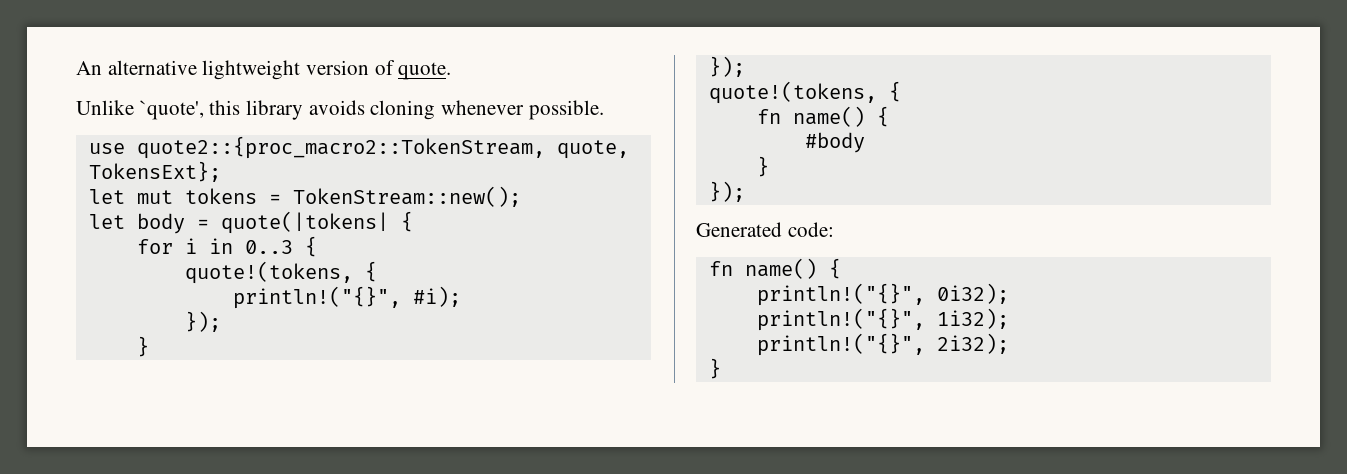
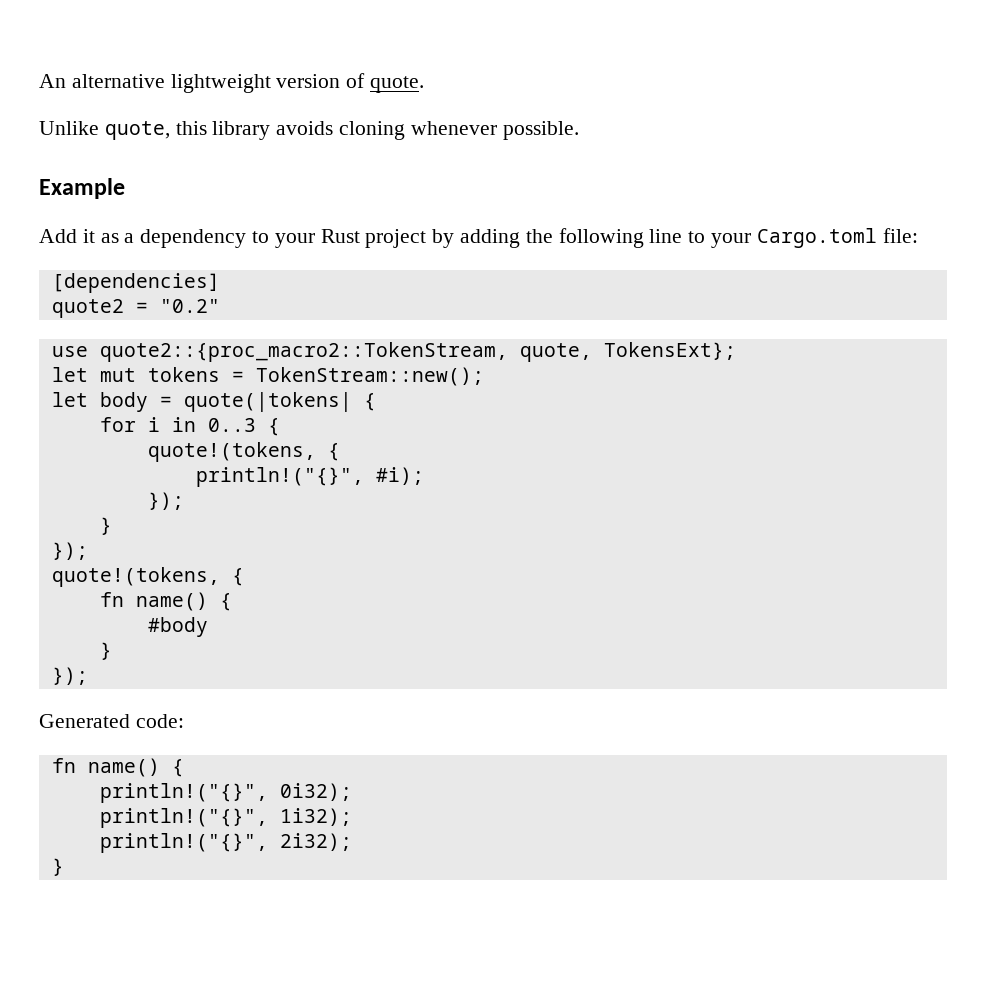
- Unlike `quote', this library avoids cloning whenever possible.
+ Unlike quote, this library avoids cloning whenever possible.
+ Example
+ Add it as a dependency to your Rust project by adding the following line to your Cargo.toml file:
+ [dependencies]
+ quote2 = "0.2"

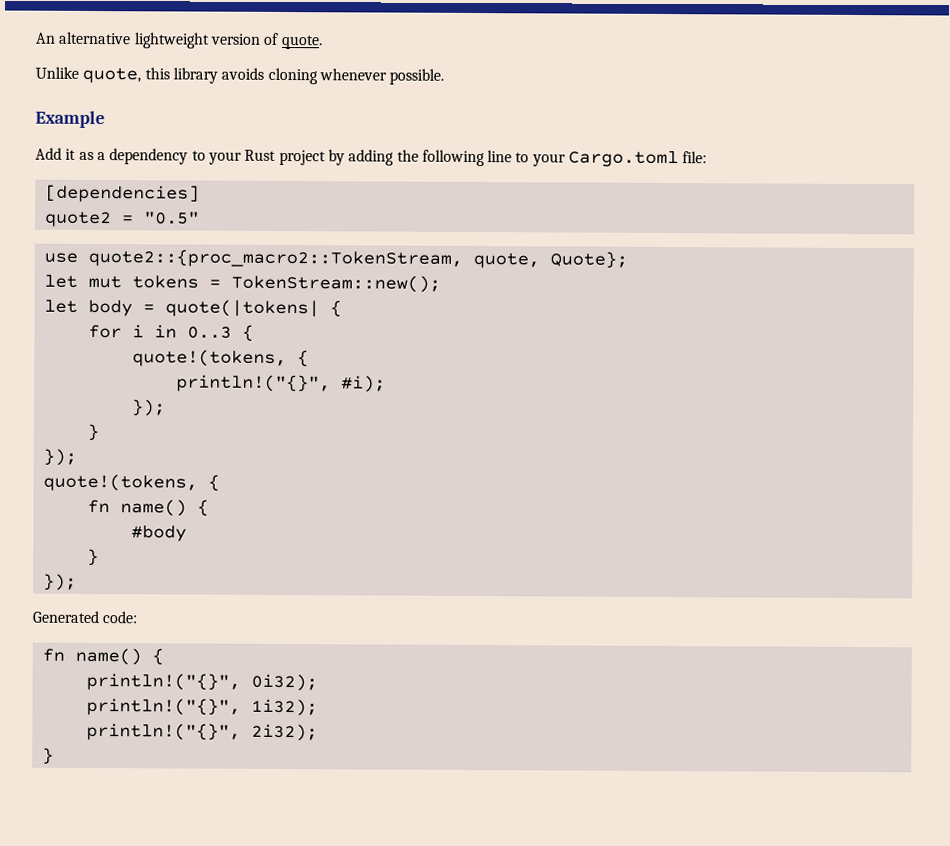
- quote2 = "0.2"
+ quote2 = "0.5"
- use quote2::{proc_macro2::TokenStream, quote, TokensExt};
+ use quote2::{proc_macro2::TokenStream, quote, Quote};

